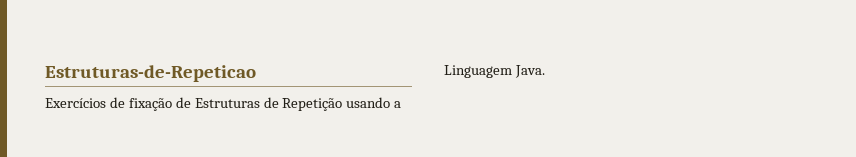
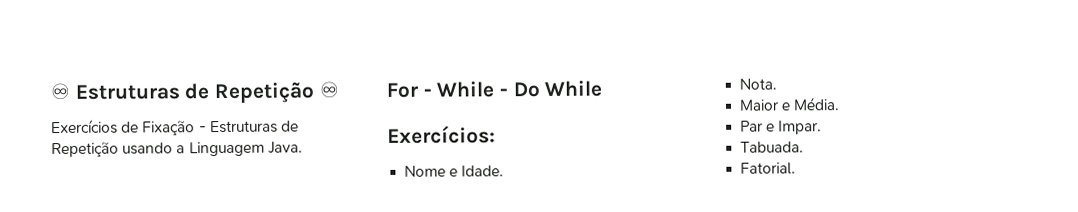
- Estruturas-de-Repeticao
+ ♾ Estruturas de Repetição ♾
- Exercícios de fixação de Estruturas de Repetição usando a Linguagem Java.
+ Exercícios de Fixação - Estruturas de Repetição usando a Linguagem Java.
+ For - While - Do While
+ Exercícios:
+ Nome e Idade.
+ Nota.
+ Maior e Média.
+ Par e Impar.
+ Tabuada.
+ Fatorial.

